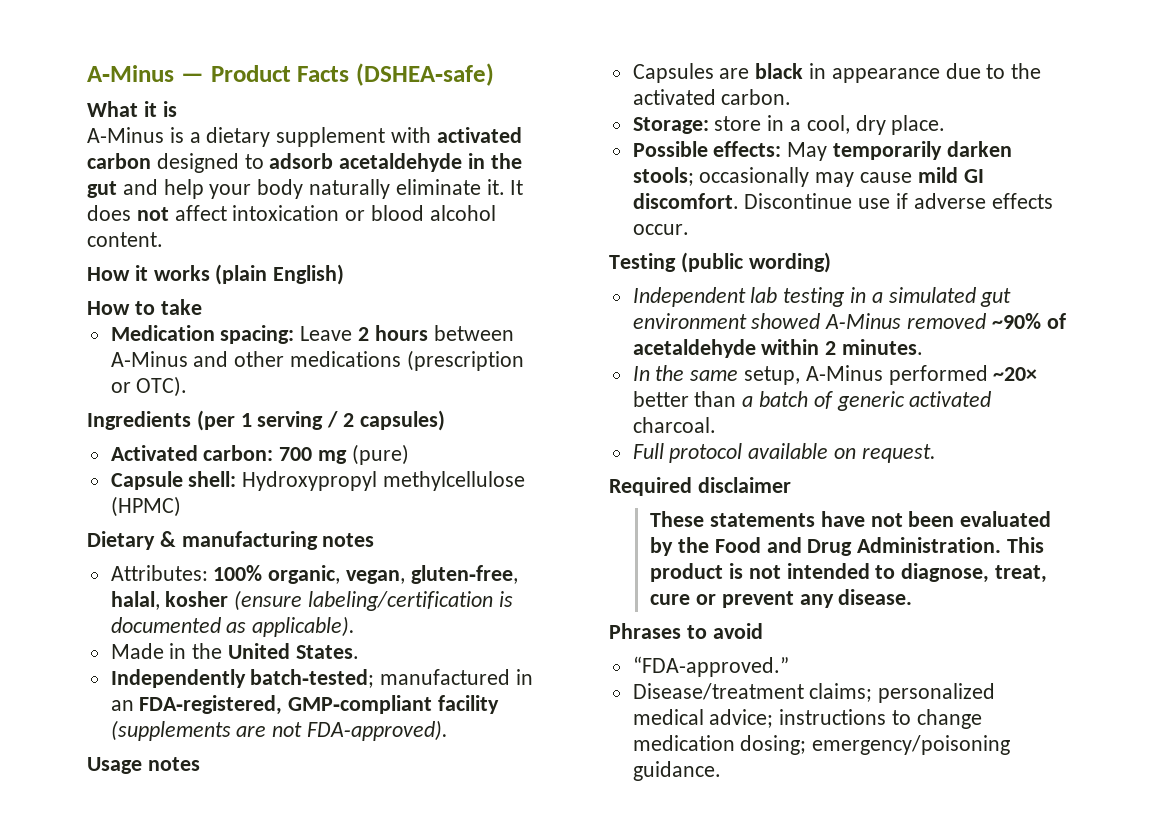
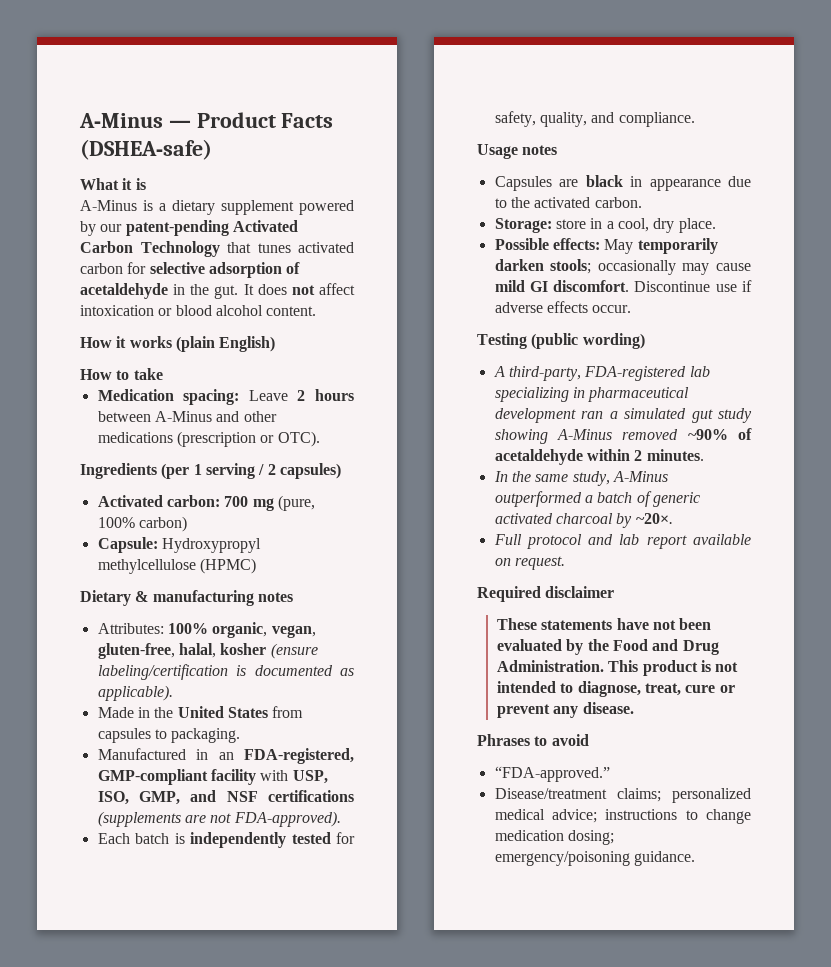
- A‑Minus is a dietary supplement with activated carbon designed to adsorb acetaldehyde in the gut and help your body naturally eliminate it.
+ A‑Minus is a dietary supplement powered by our patent‑pending Activated Carbon Technology that tunes activated carbon for selective adsorption of acetaldehyde in the gut.
- Activated carbon: 700 mg (pure)
- Capsule shell: Hydroxypropyl methylcellulose (HPMC)
+ Activated carbon: 700 mg (pure, 100% carbon)
+ Capsule: Hydroxypropyl methylcellulose (HPMC)
- Made in the United States.
- Independently batch‑tested; manufactured in an FDA‑registered, GMP‑compliant facility (supplements are not FDA‑approved).
+ Made in the United States from capsules to packaging.
+ Manufactured in an FDA‑registered, GMP‑compliant facility with USP, ISO, GMP, and NSF certifications (supplements are not FDA‑approved).
+ Each batch is independently tested for safety, quality, and compliance.
- Independent lab testing in a simulated gut environment showed A‑Minus removed ~90% of acetaldehyde within 2 minutes.
+ A third‑party, FDA‑registered lab specializing in pharmaceutical development ran a simulated gut study showing A‑Minus removed ~90% of acetaldehyde within 2 minutes.
- In the same setup, A‑Minus performed ~20× better than a batch of generic activated charcoal.
+ In the same study, A‑Minus outperformed a batch of generic activated charcoal by ~20×.
- Full protocol available on request.
+ Full protocol and lab report available on request.

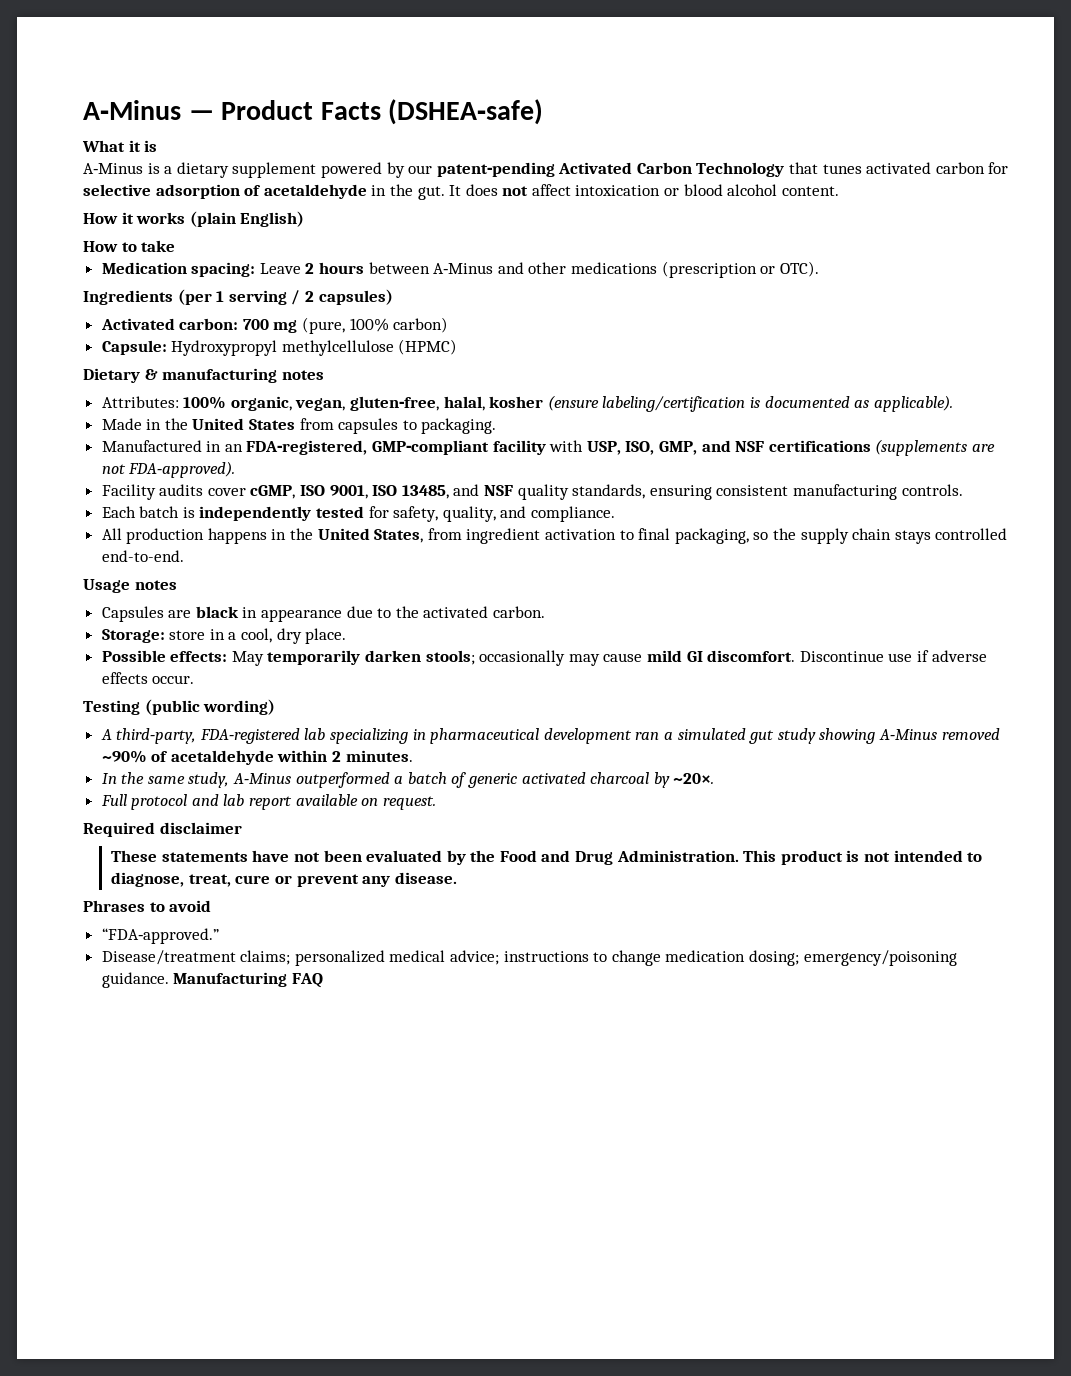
+ Facility audits cover cGMP, ISO 9001, ISO 13485, and NSF quality standards, ensuring consistent manufacturing controls.
+ All production happens in the United States, from ingredient activation to final packaging, so the supply chain stays controlled end-to-end.
+ Manufacturing FAQ

